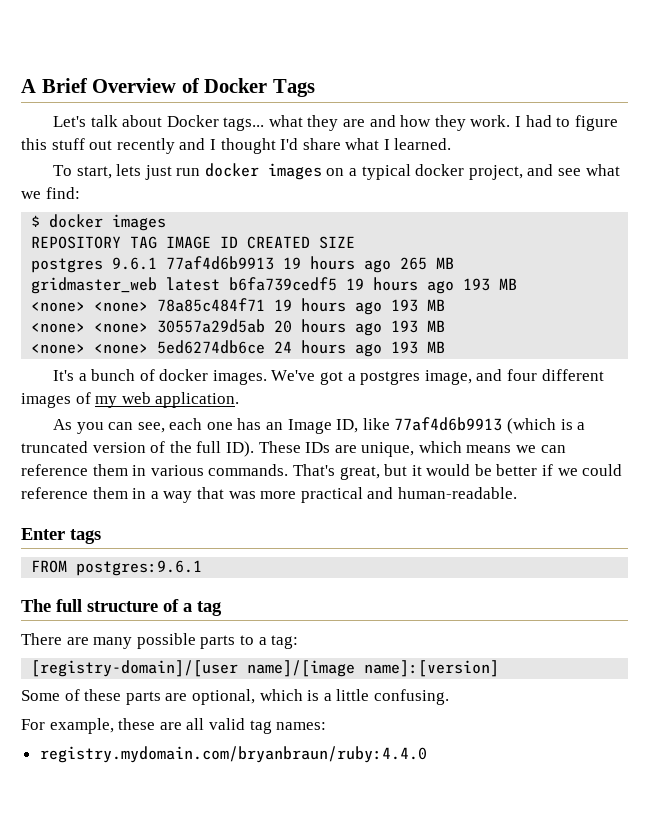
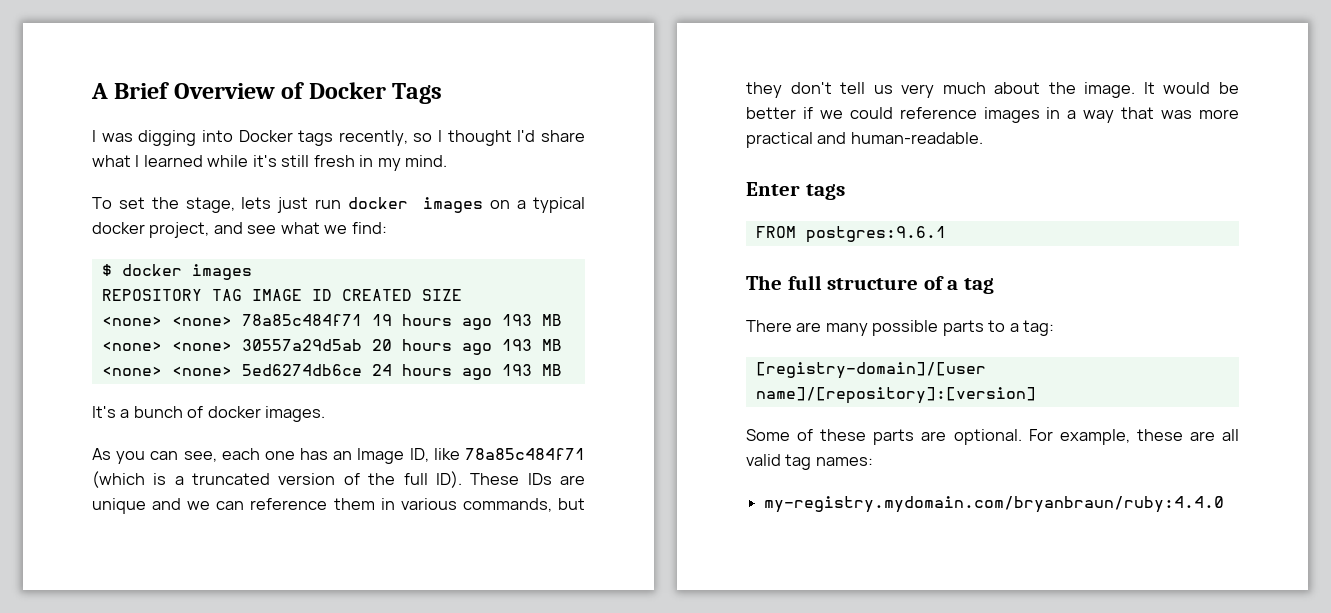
- Let's talk about Docker tags... what they are and how they work. I had to figure this stuff out recently and I thought I'd share what I learned.
- To start, lets just run docker images on a typical docker project, and see what we find:
+ I was digging into Docker tags recently, so I thought I'd share what I learned while it's still fresh in my mind.
+ To set the stage, lets just run docker images on a typical docker project, and see what we find:
- postgres 9.6.1 77af4d6b9913 19 hours ago 265 MB
- gridmaster_web latest b6fa739cedf5 19 hours ago 193 MB
- We've got a postgres image, and four different images of my web application.
- As you can see, each one has an Image ID, like 77af4d6b9913 (which is a truncated version of the full ID). These IDs are unique, which means we can reference them in various commands. That's great, but it would be better if we could reference them in a way that was more practical and human-readable.
+ As you can see, each one has an Image ID, like 78a85c484f71 (which is a truncated version of the full ID). These IDs are unique and we can reference them in various commands, but they don't tell us very much about the image. It would be better if we could reference images in a way that was more practical and human-readable.
- [registry-domain]/[user name]/[image name]:[version]
+ [registry-domain]/[user name]/[repository]:[version]
- Some of these parts are optional, which is a little confusing.
- For example, these are all valid tag names:
+ Some of these parts are optional. For example, these are all valid tag names:
- registry.mydomain.com/bryanbraun/ruby:4.4.0
+ my-registry.mydomain.com/bryanbraun/ruby:4.4.0

